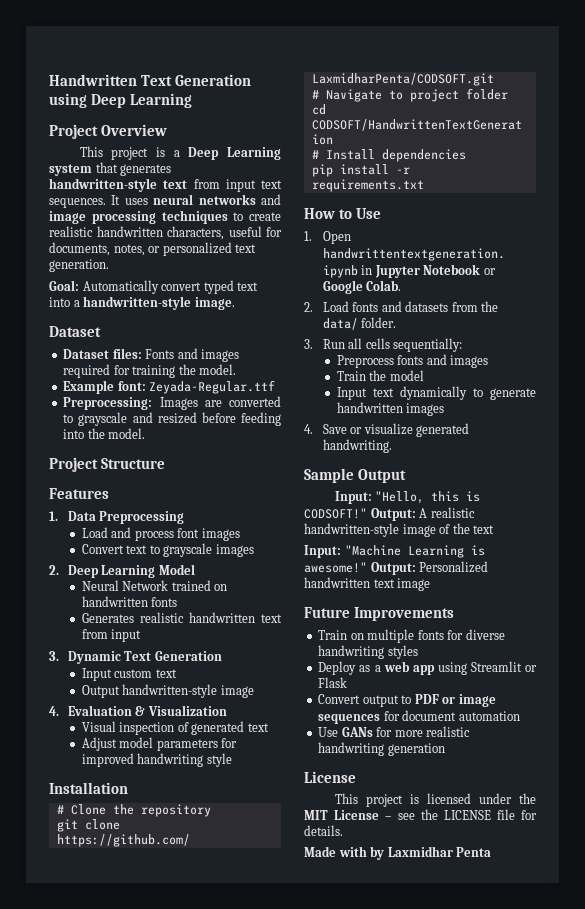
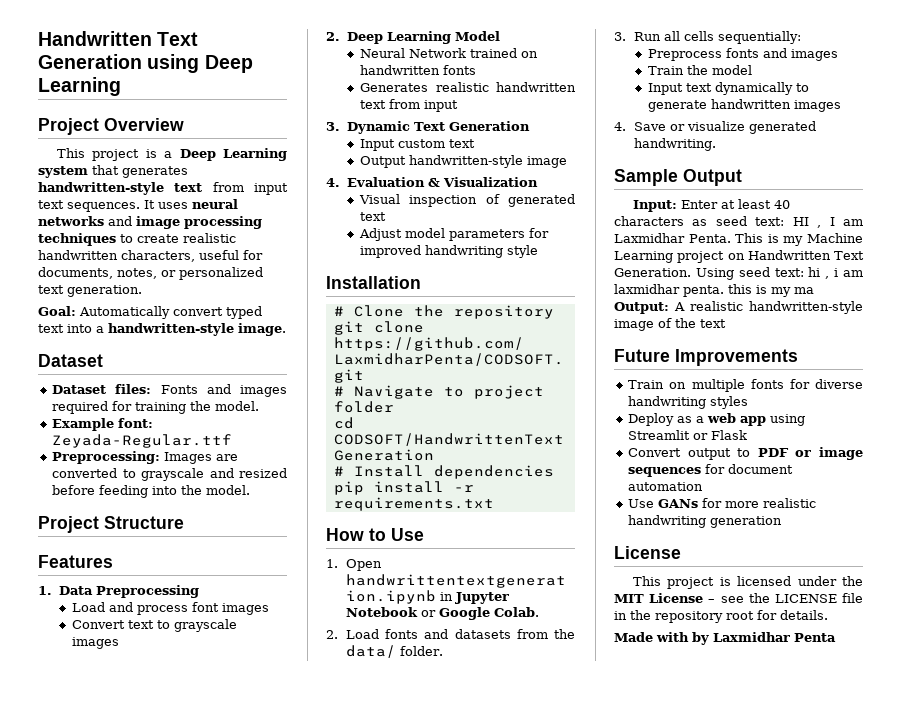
- Input: "Hello, this is CODSOFT!" Output: A realistic handwritten-style image of the text
+ Input: Enter at least 40 characters as seed text: HI , I am Laxmidhar Penta. This is my Machine Learning project on Handwritten Text Generation. Using seed text: hi , i am laxmidhar penta. this is my ma Output: A realistic handwritten-style image of the text
- Input: "Machine Learning is awesome!" Output: Personalized handwritten text image
- This project is licensed under the MIT License – see the LICENSE file for details.
+ This project is licensed under the MIT License – see the LICENSE file in the repository root for details.

